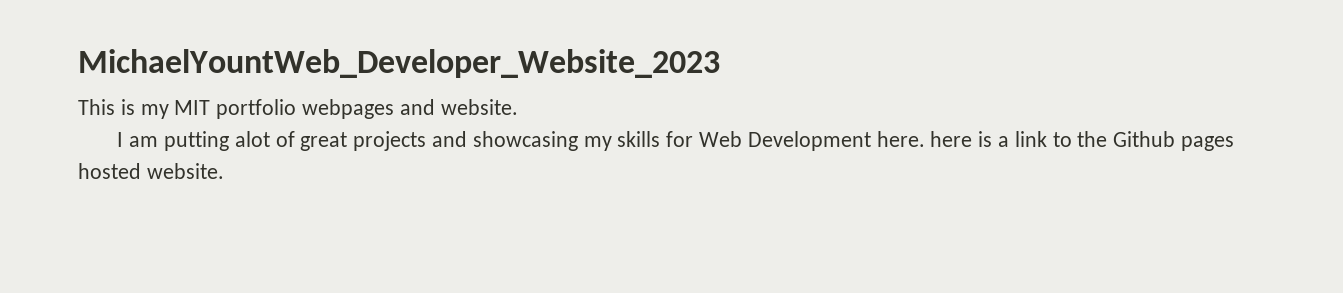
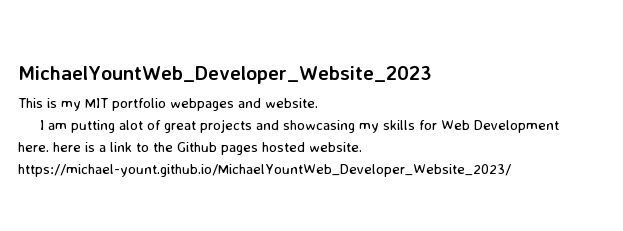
- I am putting alot of great projects and showcasing my skills for Web Development here. here is a link to the Github pages hosted website.
+ I am putting alot of great projects and showcasing my skills for Web Development here. here is a link to the Github pages hosted website. https://michael-yount.github.io/MichaelYountWeb_Developer_Website_2023/

